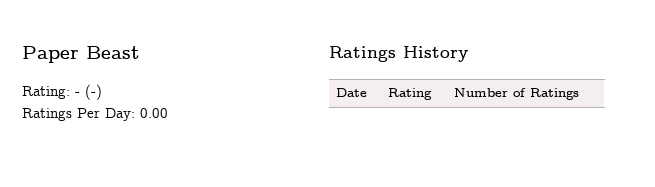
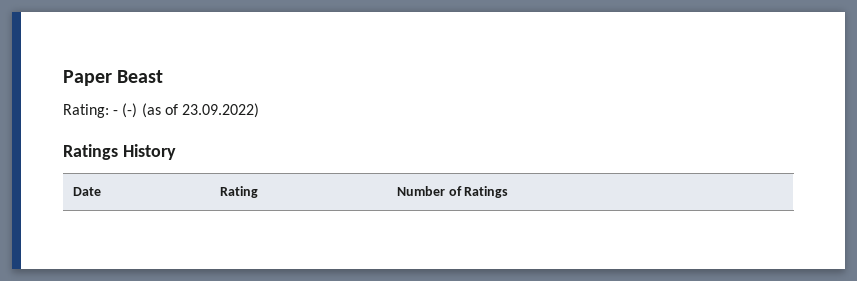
- Rating: - (-)
- Ratings Per Day: 0.00
+ Rating: - (-) (as of 23.09.2022)

